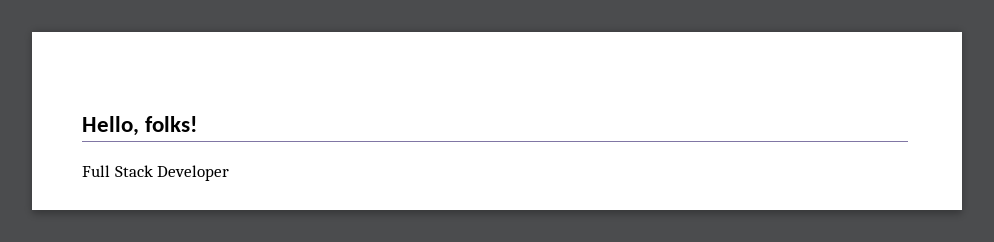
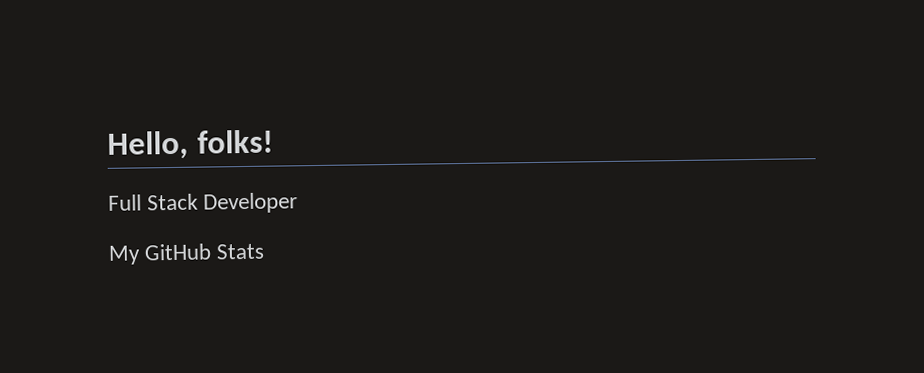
+ My GitHub Stats

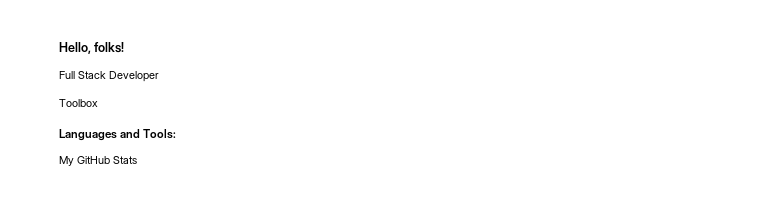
+ Toolbox
+ Languages and Tools:

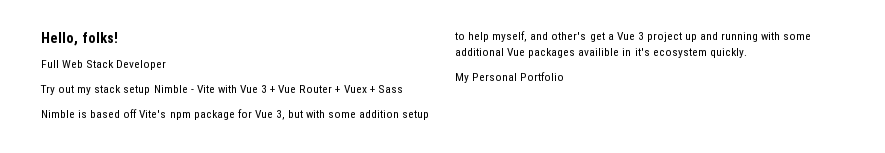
- Full Stack Developer
+ Full Web Stack Developer
- Toolbox
- Languages and Tools:
+ Try out my stack setup Nimble - Vite with Vue 3 + Vue Router + Vuex + Sass
+ Nimble is based off Vite's npm package for Vue 3, but with some addition setup to help myself, and other's get a Vue 3 project up and running with some additional Vue packages availible in it's ecosystem quickly.
- My GitHub Stats
+ My Personal Portfolio

